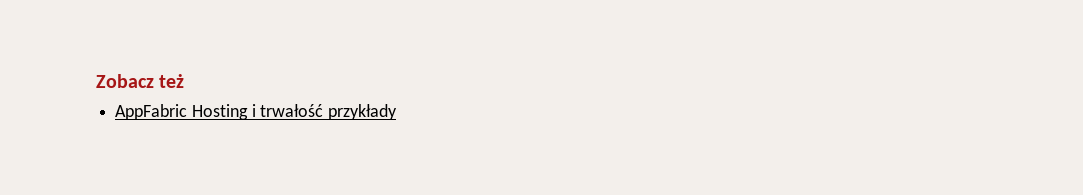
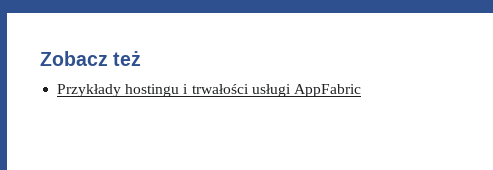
- AppFabric Hosting i trwałość przykłady
+ Przykłady hostingu i trwałości usługi AppFabric

